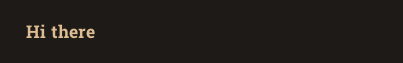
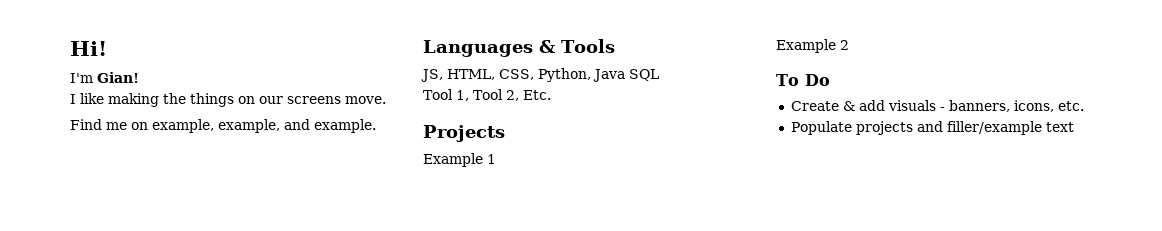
- Hi there
+ Hi!
+ I'm Gian!
+ I like making the things on our screens move.
+ Find me on example, example, and example.
+ Languages & Tools
+ JS, HTML, CSS, Python, Java SQL
+ Tool 1, Tool 2, Etc.
+ Projects
+ Example 1
+ Example 2
+ To Do
+ Create & add visuals - banners, icons, etc.
+ Populate projects and filler/example text

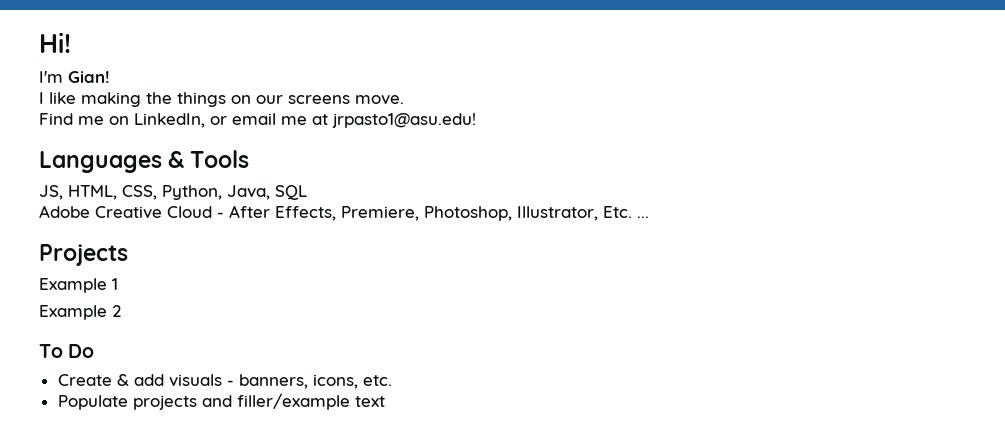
- Find me on example, example, and example.
+ Find me on LinkedIn, or email me at jrpasto1@asu.edu!
- JS, HTML, CSS, Python, Java SQL
+ JS, HTML, CSS, Python, Java, SQL
- Tool 1, Tool 2, Etc.
+ Adobe Creative Cloud - After Effects, Premiere, Photoshop, Illustrator, Etc. ...

